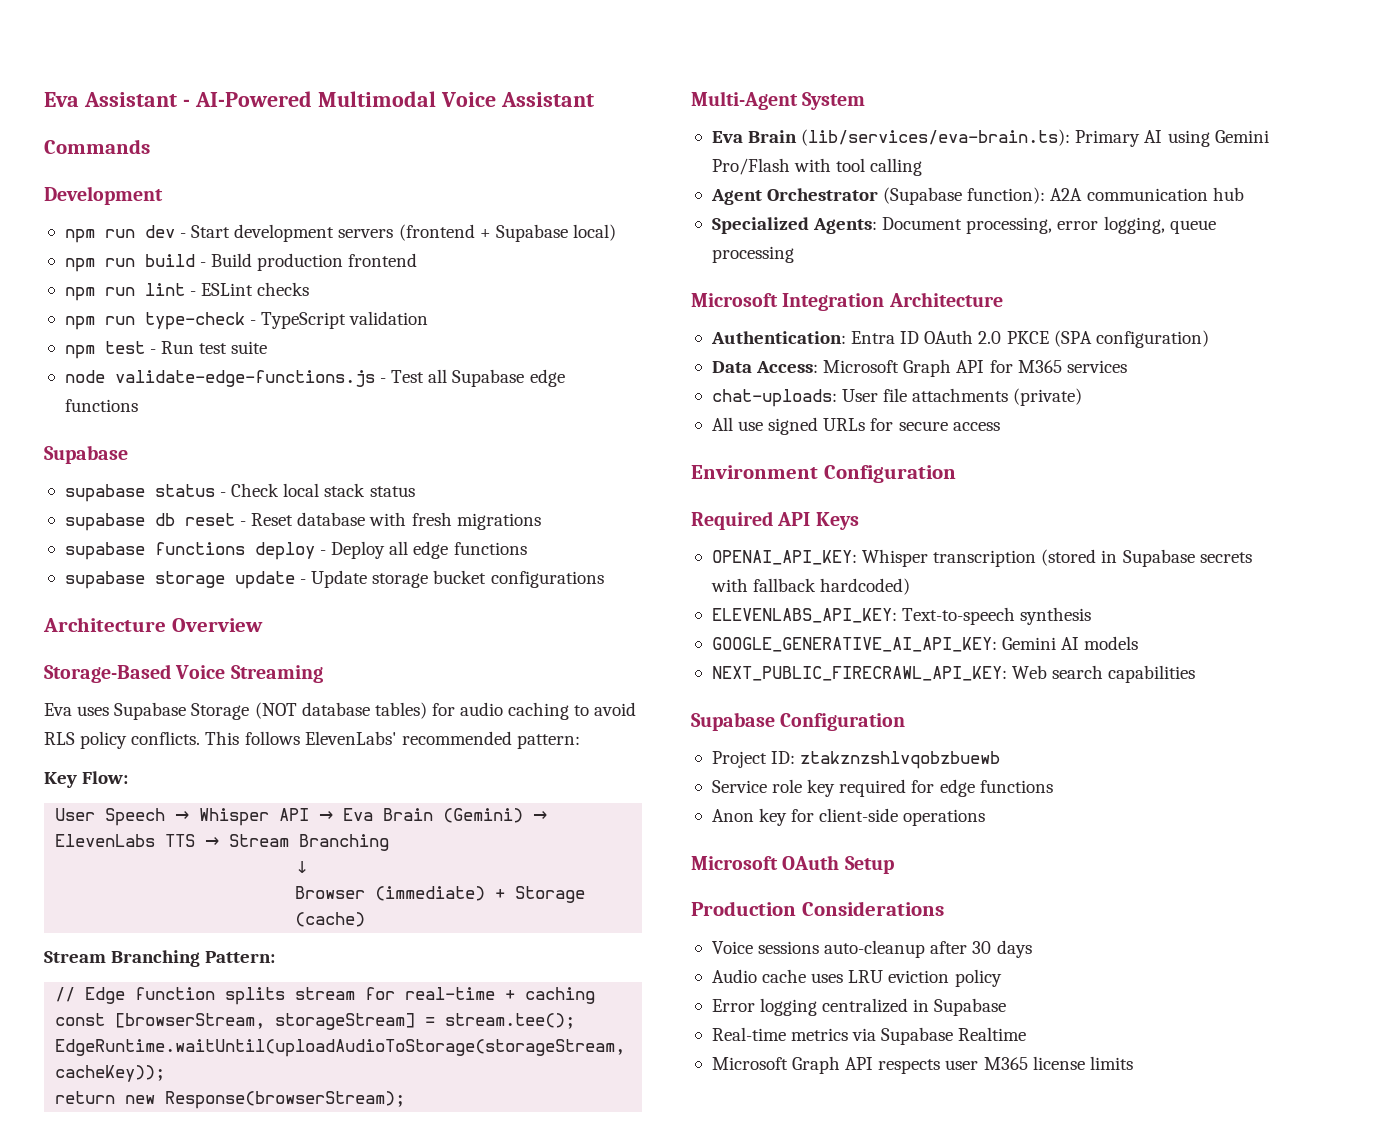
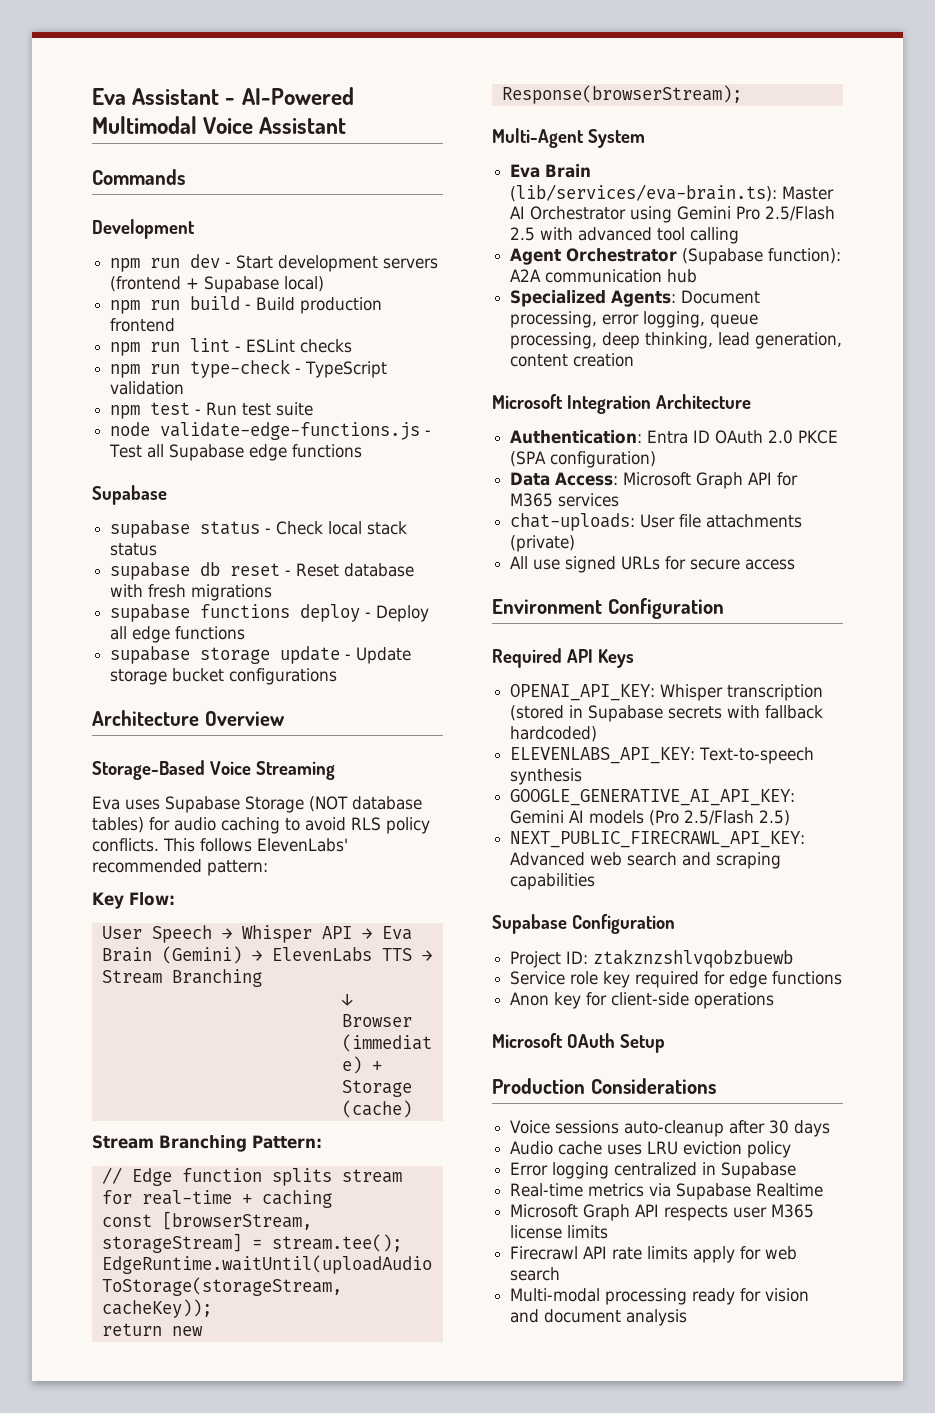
- Eva Brain (lib/services/eva-brain.ts): Primary AI using Gemini Pro/Flash with tool calling
+ Eva Brain (lib/services/eva-brain.ts): Master AI Orchestrator using Gemini Pro 2.5/Flash 2.5 with advanced tool calling
- Specialized Agents: Document processing, error logging, queue processing
+ Specialized Agents: Document processing, error logging, queue processing, deep thinking, lead generation, content creation
- GOOGLE_GENERATIVE_AI_API_KEY: Gemini AI models
- NEXT_PUBLIC_FIRECRAWL_API_KEY: Web search capabilities
+ GOOGLE_GENERATIVE_AI_API_KEY: Gemini AI models (Pro 2.5/Flash 2.5)
+ NEXT_PUBLIC_FIRECRAWL_API_KEY: Advanced web search and scraping capabilities
+ Firecrawl API rate limits apply for web search
+ Multi-modal processing ready for vision and document analysis

